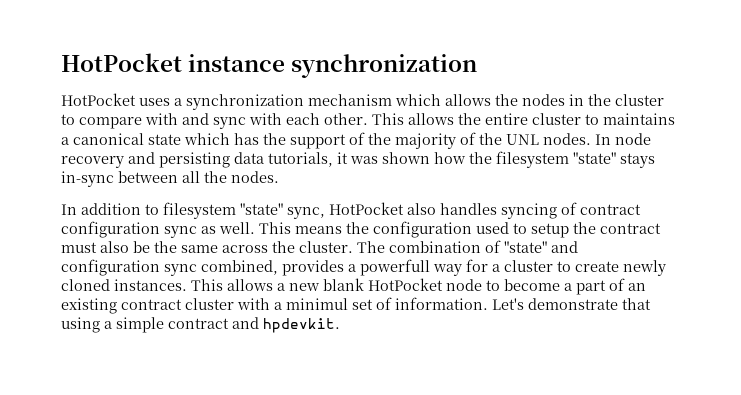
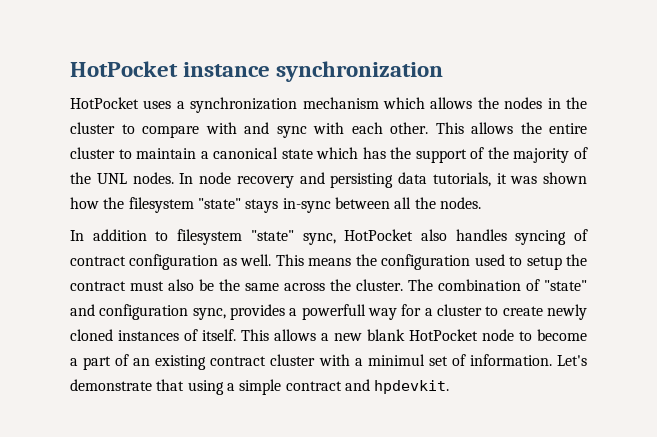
- This allows the entire cluster to maintains a canonical state which has the support of the majority of the UNL nodes.
+ This allows the entire cluster to maintain a canonical state which has the support of the majority of the UNL nodes.
- In addition to filesystem "state" sync, HotPocket also handles syncing of contract configuration sync as well.
+ In addition to filesystem "state" sync, HotPocket also handles syncing of contract configuration as well.
- The combination of "state" and configuration sync combined, provides a powerfull way for a cluster to create newly cloned instances.
+ The combination of "state" and configuration sync, provides a powerfull way for a cluster to create newly cloned instances of itself.

